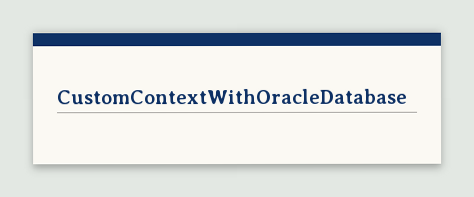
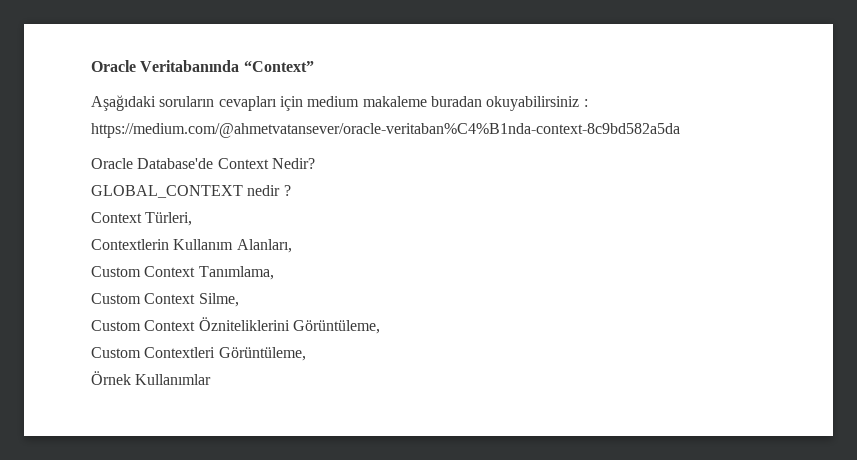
- CustomContextWithOracleDatabase
+ Oracle Veritabanında “Context”
+ Aşağıdaki soruların cevapları için medium makaleme buradan okuyabilirsiniz : https://medium.com/@ahmetvatansever/oracle-veritaban%C4%B1nda-context-8c9bd582a5da
+ Oracle Database'de Context Nedir?
+ GLOBAL_CONTEXT nedir ?
+ Context Türleri,
+ Contextlerin Kullanım Alanları,
+ Custom Context Tanımlama,
+ Custom Context Silme,
+ Custom Context Özniteliklerini Görüntüleme,
+ Custom Contextleri Görüntüleme,
+ Örnek Kullanımlar

